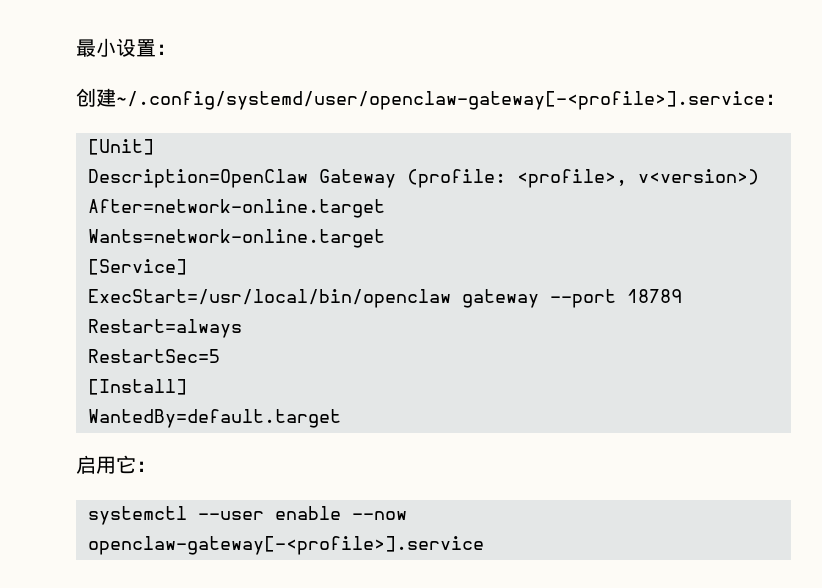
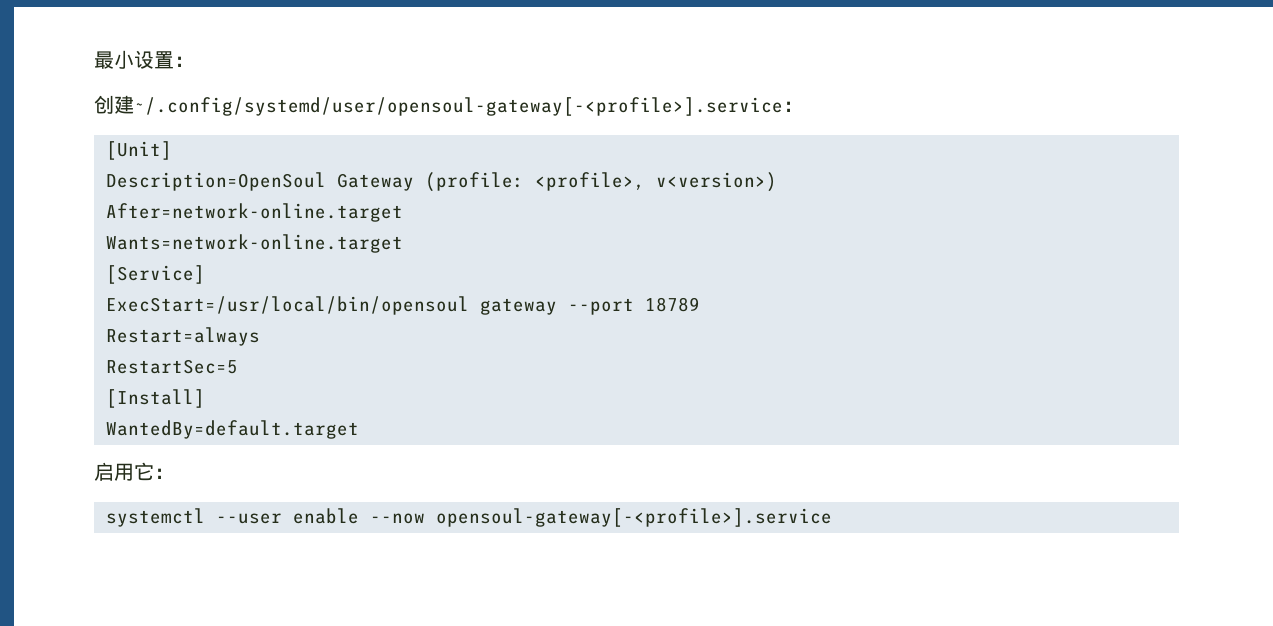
- 创建~/.config/systemd/user/openclaw-gateway[-<profile>].service：
+ 创建~/.config/systemd/user/opensoul-gateway[-<profile>].service：
- Description=OpenClaw Gateway (profile: <profile>, v<version>)
+ Description=OpenSoul Gateway (profile: <profile>, v<version>)
- ExecStart=/usr/local/bin/openclaw gateway --port 18789
+ ExecStart=/usr/local/bin/opensoul gateway --port 18789
- systemctl --user enable --now openclaw-gateway[-<profile>].service
+ systemctl --user enable --now opensoul-gateway[-<profile>].service

